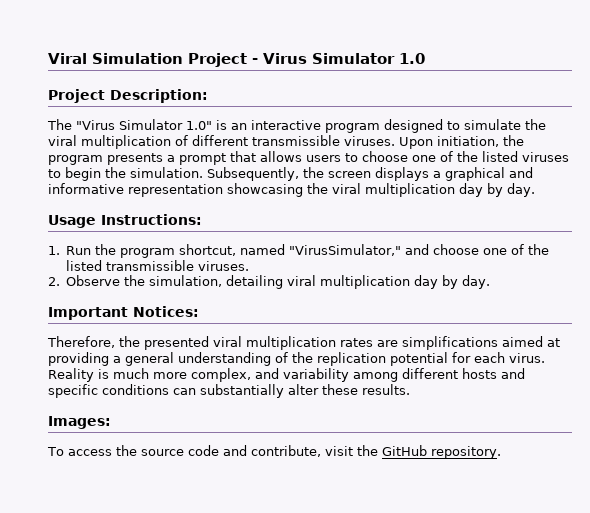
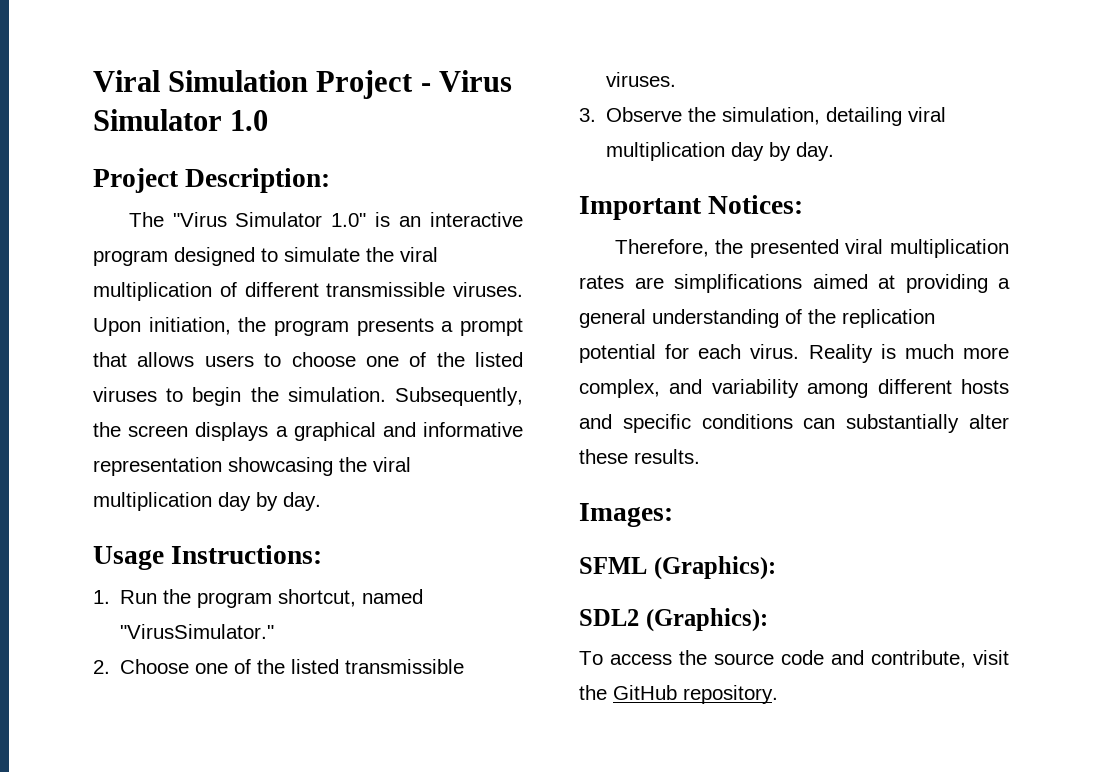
- 1. Run the program shortcut, named "VirusSimulator," and choose one of the listed transmissible viruses.
+ 1. Run the program shortcut, named "VirusSimulator."
+ 2. Choose one of the listed transmissible viruses.
- 2. Observe the simulation, detailing viral multiplication day by day.
+ 3. Observe the simulation, detailing viral multiplication day by day.
+ SFML (Graphics):
+ SDL2 (Graphics):

